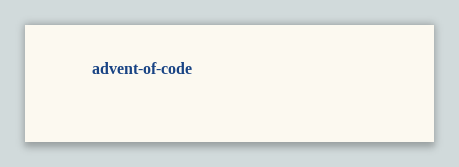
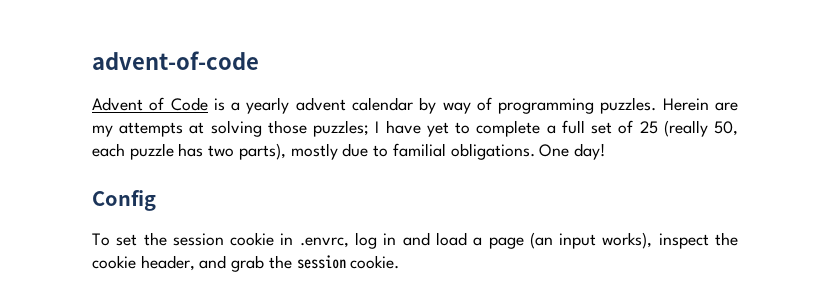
+ Advent of Code is a yearly advent calendar by way of programming puzzles. Herein are my attempts at solving those puzzles; I have yet to complete a full set of 25 (really 50, each puzzle has two parts), mostly due to familial obligations. One day!
+ Config
+ To set the session cookie in .envrc, log in and load a page (an input works), inspect the cookie header, and grab the session cookie.

